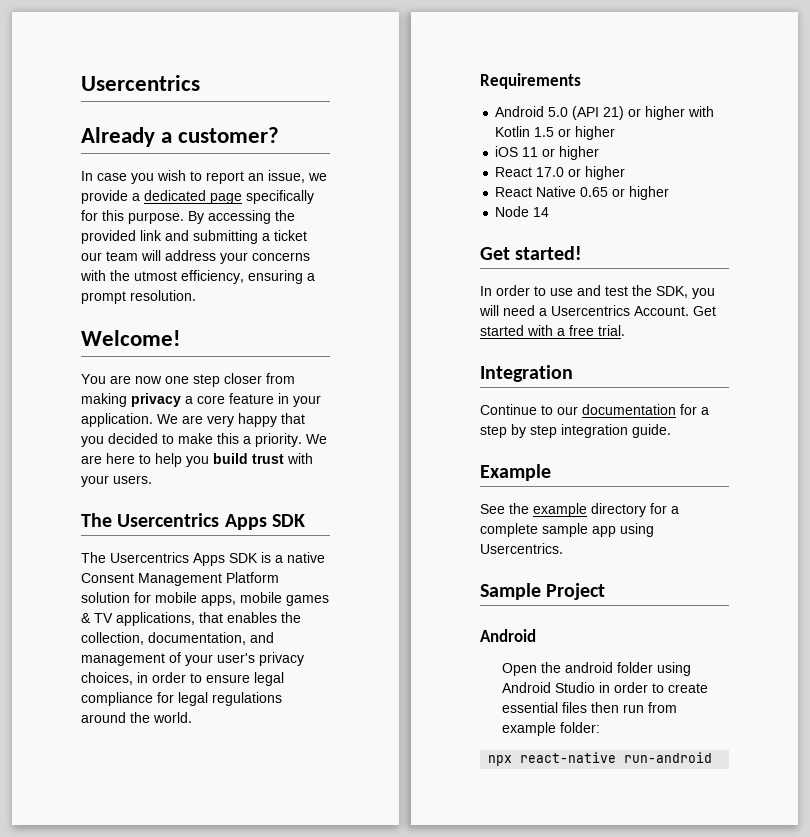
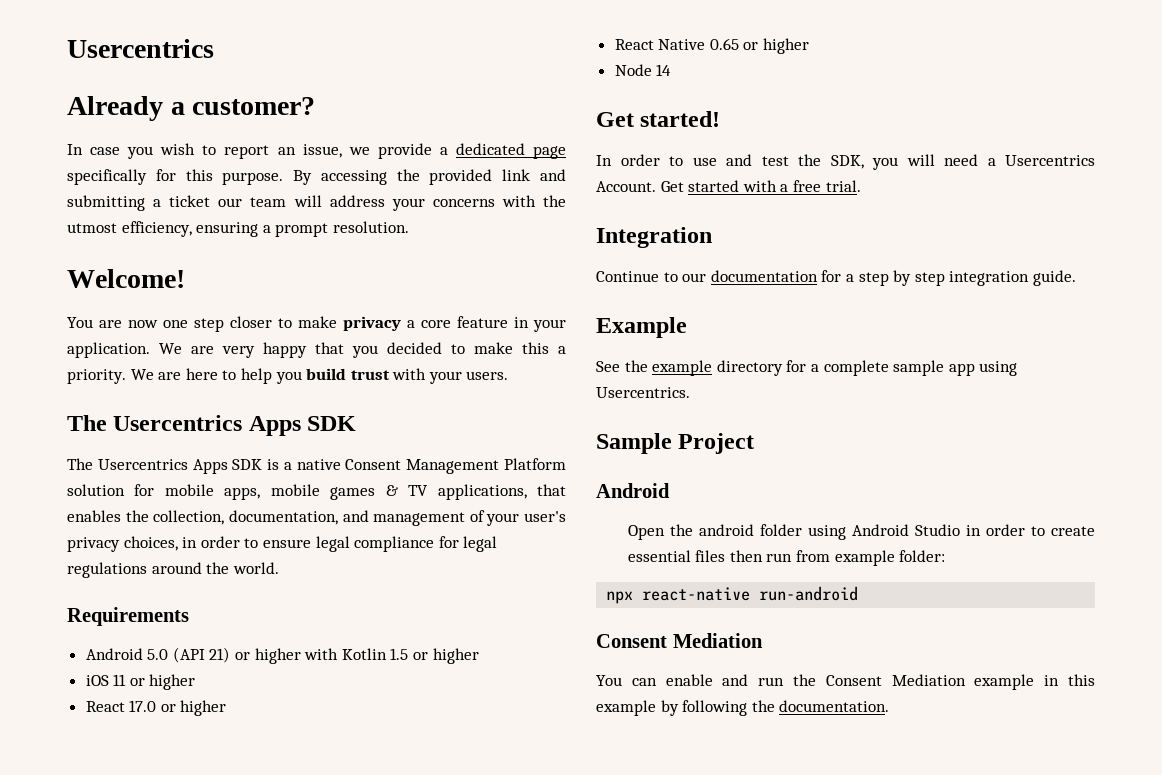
- You are now one step closer from making privacy a core feature in your application.
+ You are now one step closer to make privacy a core feature in your application.
  npx react-native run-android
+ Consent Mediation
+ You can enable and run the Consent Mediation example in this example by following the documentation.

